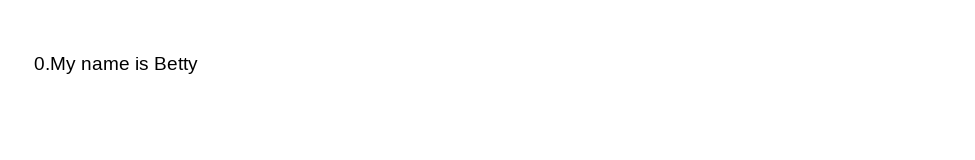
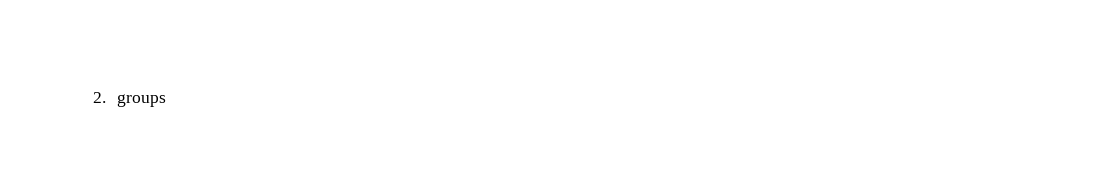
- 0.My name is Betty
+ 2. groups

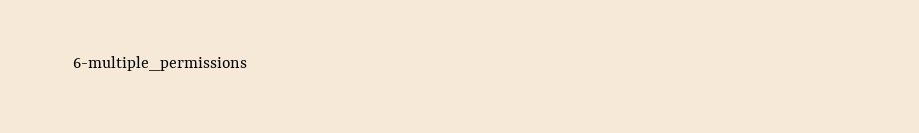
- 2. groups
+ 6-multiple_permissions

